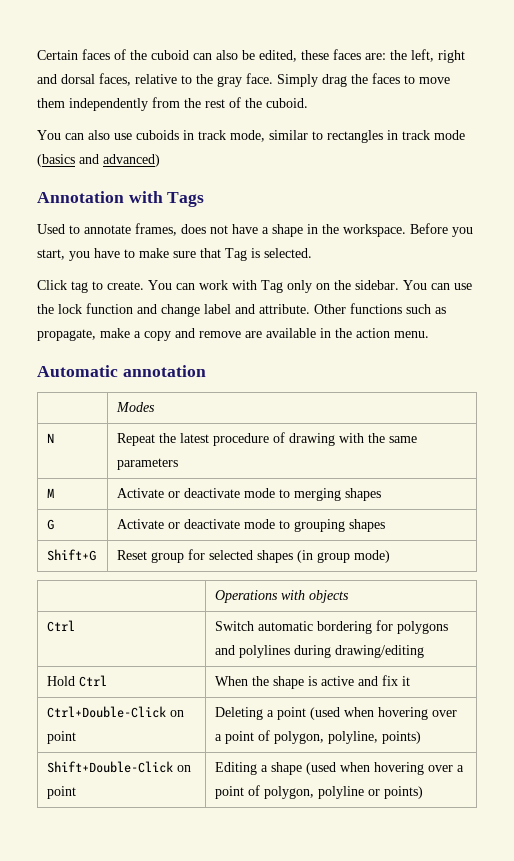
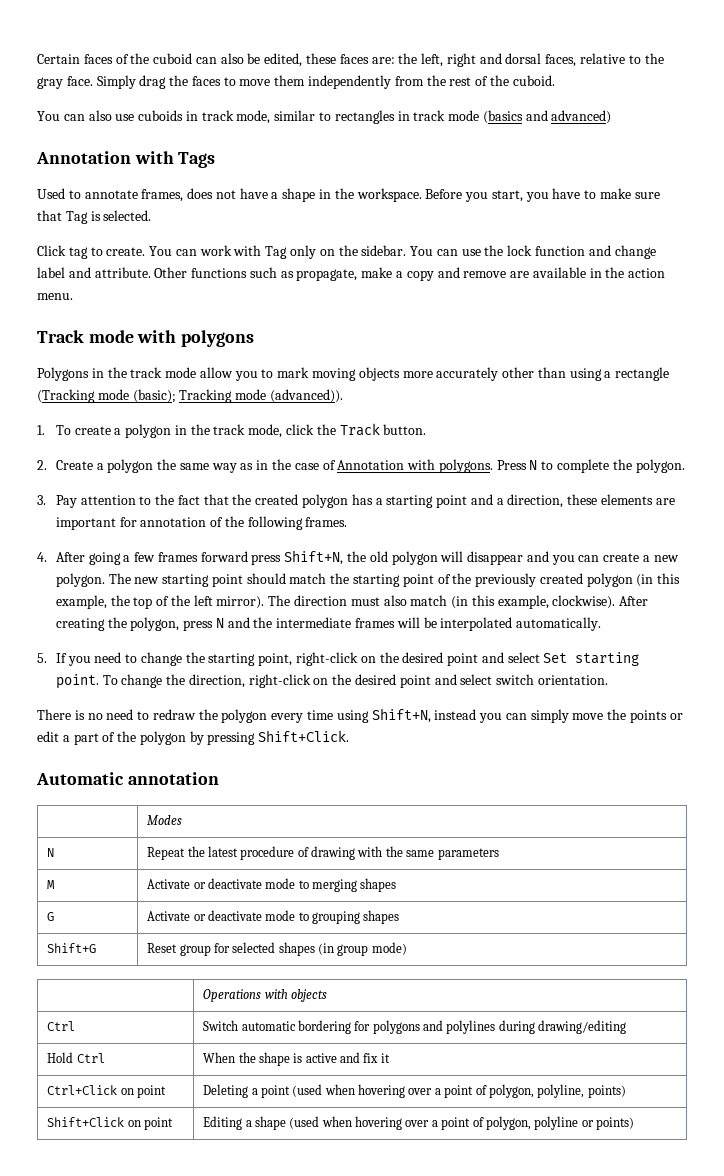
+ Track mode with polygons
+ Polygons in the track mode allow you to mark moving objects more accurately other than using a rectangle (Tracking mode (basic); Tracking mode (advanced)).
+ 1. To create a polygon in the track mode, click the Track button.
+ 2. Create a polygon the same way as in the case of Annotation with polygons. Press N to complete the polygon.
+ 3. Pay attention to the fact that the created polygon has a starting point and a direction, these elements are important for annotation of the following frames.
+ 4. After going a few frames forward press Shift+N, the old polygon will disappear and you can create a new polygon. The new starting point should match the starting point of the previously created polygon (in this example, the top of the left mirror). The direction must also match (in this example, clockwise). After creating the polygon, press N and the intermediate frames will be interpolated automatically.
+ 5. If you need to change the starting point, right-click on the desired point and select Set starting point. To change the direction, right-click on the desired point and select switch orientation.
+ There is no need to redraw the polygon every time using Shift+N, instead you can simply move the points or edit a part of the polygon by pressing Shift+Click.
- Ctrl+Double-Click on point | Deleting a point (used when hovering over a point of polygon, polyline, points)
+ Ctrl+Click on point | Deleting a point (used when hovering over a point of polygon, polyline, points)
- Shift+Double-Click on point | Editing a shape (used when hovering over a point of polygon, polyline or points)
+ Shift+Click on point | Editing a shape (used when hovering over a point of polygon, polyline or points)

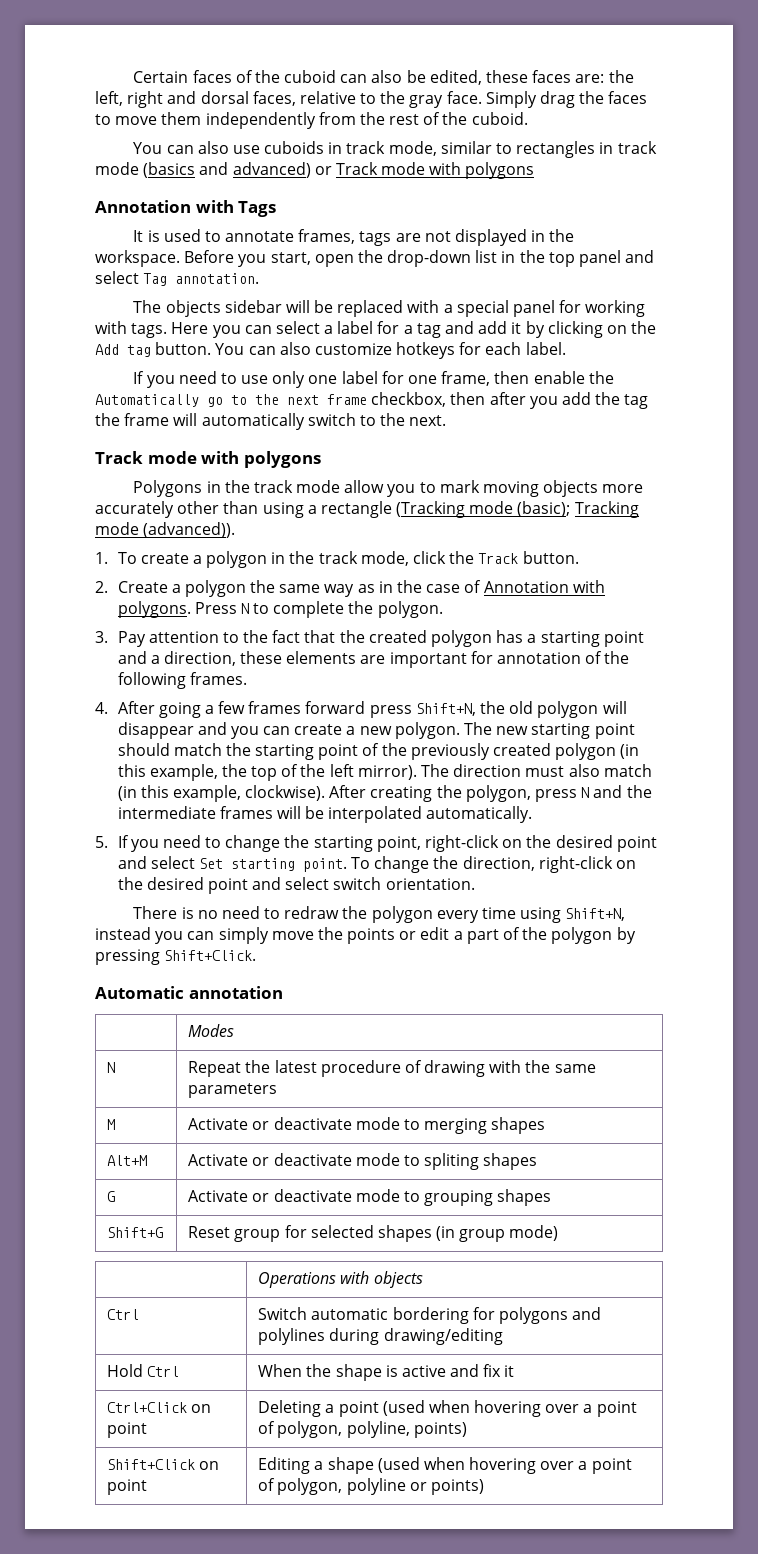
- You can also use cuboids in track mode, similar to rectangles in track mode (basics and advanced)
+ You can also use cuboids in track mode, similar to rectangles in track mode (basics and advanced) or Track mode with polygons
  Annotation with Tags
- Used to annotate frames, does not have a shape in the workspace.
+ It is used to annotate frames, tags are not displayed in the workspace.
- Before you start, you have to make sure that Tag is selected.
- Click tag to create. You can work with Tag only on the sidebar. You can use the lock function and change label and attribute. Other functions such as propagate, make a copy and remove are available in the action menu.
+ Before you start, open the drop-down list in the top panel and select Tag annotation.
+ The objects sidebar will be replaced with a special panel for working with tags. Here you can select a label for a tag and add it by clicking on the Add tag button. You can also customize hotkeys for each label.
+ If you need to use only one label for one frame, then enable the Automatically go to the next frame checkbox, then after you add the tag the frame will automatically switch to the next.
+ Alt+M | Activate or deactivate mode to spliting shapes

